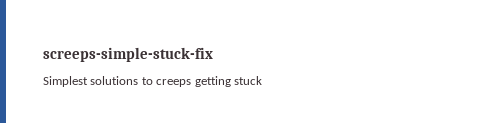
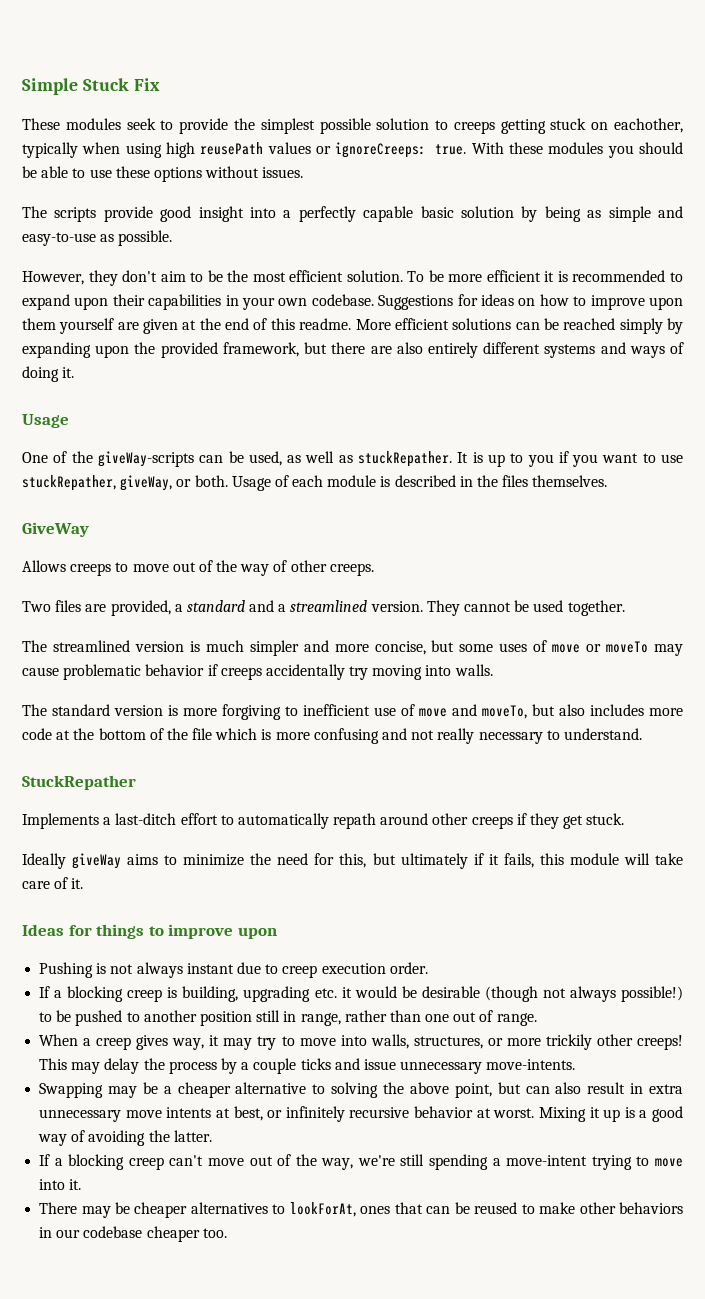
- screeps-simple-stuck-fix
- Simplest solutions to creeps getting stuck
+ Simple Stuck Fix
+ These modules seek to provide the simplest possible solution to creeps getting stuck on eachother, typically when using high reusePath values or ignoreCreeps: true. With these modules you should be able to use these options without issues.
+ The scripts provide good insight into a perfectly capable basic solution by being as simple and easy-to-use as possible.
+ However, they don't aim to be the most efficient solution. To be more efficient it is recommended to expand upon their capabilities in your own codebase. Suggestions for ideas on how to improve upon them yourself are given at the end of this readme. More efficient solutions can be reached simply by expanding upon the provided framework, but there are also entirely different systems and ways of doing it.
+ Usage
+ One of the giveWay-scripts can be used, as well as stuckRepather. It is up to you if you want to use stuckRepather, giveWay, or both. Usage of each module is described in the files themselves.
+ GiveWay
+ Allows creeps to move out of the way of other creeps.
+ Two files are provided, a standard and a streamlined version. They cannot be used together.
+ The streamlined version is much simpler and more concise, but some uses of move or moveTo may cause problematic behavior if creeps accidentally try moving into walls.
+ The standard version is more forgiving to inefficient use of move and moveTo, but also includes more code at the bottom of the file which is more confusing and not really necessary to understand.
+ StuckRepather
+ Implements a last-ditch effort to automatically repath around other creeps if they get stuck.
+ Ideally giveWay aims to minimize the need for this, but ultimately if it fails, this module will take care of it.
+ Ideas for things to improve upon
+ Pushing is not always instant due to creep execution order.
+ If a blocking creep is building, upgrading etc. it would be desirable (though not always possible!) to be pushed to another position still in range, rather than one out of range.
+ When a creep gives way, it may try to move into walls, structures, or more trickily other creeps! This may delay the process by a couple ticks and issue unnecessary move-intents.
+ Swapping may be a cheaper alternative to solving the above point, but can also result in extra unnecessary move intents at best, or infinitely recursive behavior at worst. Mixing it up is a good way of avoiding the latter.
+ If a blocking creep can't move out of the way, we're still spending a move-intent trying to move into it.
+ There may be cheaper alternatives to lookForAt, ones that can be reused to make other behaviors in our codebase cheaper too.

